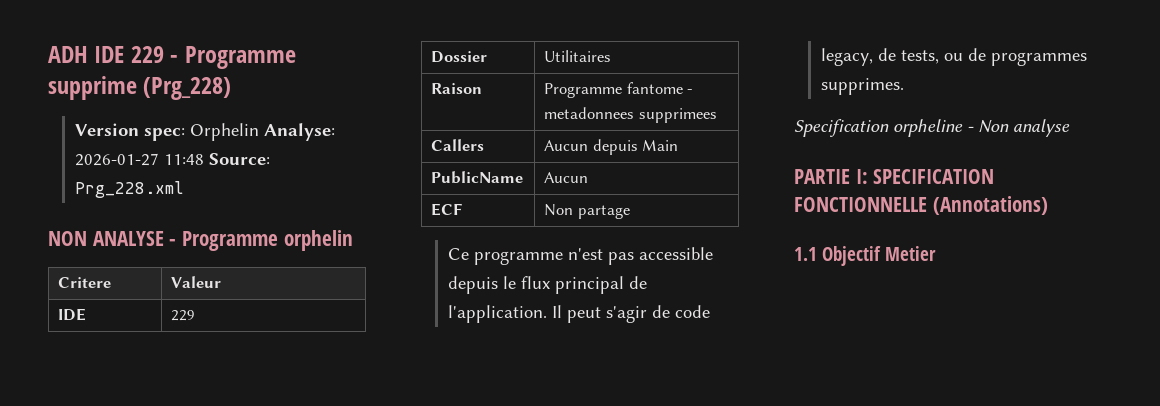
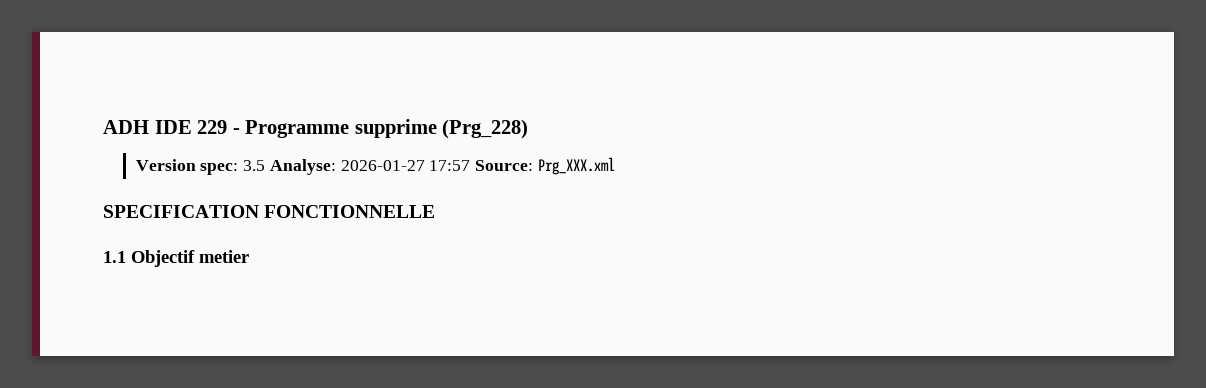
- Version spec: Orphelin Analyse: 2026-01-27 11:48 Source: Prg_228.xml
- NON ANALYSE - Programme orphelin
- Critere | Valeur
- IDE | 229
- Dossier | Utilitaires
- Raison | Programme fantome - metadonnees supprimees
- Callers | Aucun depuis Main
- PublicName | Aucun
- ECF | Non partage
- Ce programme n'est pas accessible depuis le flux principal de l'application. Il peut s'agir de code legacy, de tests, ou de programmes supprimes.
- Specification orpheline - Non analyse
- PARTIE I: SPECIFICATION FONCTIONNELLE (Annotations)
+ Version spec: 3.5 Analyse: 2026-01-27 17:57 Source: Prg_XXX.xml
+ SPECIFICATION FONCTIONNELLE
- 1.1 Objectif Metier
+ 1.1 Objectif metier

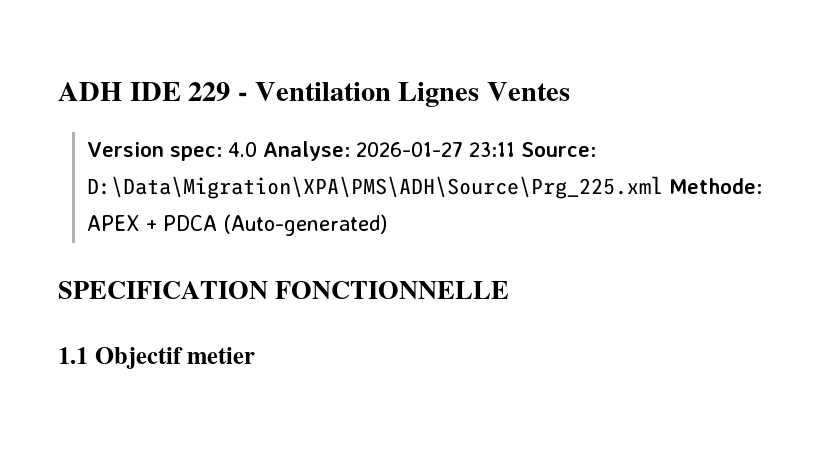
- ADH IDE 229 - Programme supprime (Prg_228)
+ ADH IDE 229 - Ventilation Lignes Ventes
- Version spec: 3.5 Analyse: 2026-01-27 17:57 Source: Prg_XXX.xml
+ Version spec: 4.0 Analyse: 2026-01-27 23:11 Source: D:\Data\Migration\XPA\PMS\ADH\Source\Prg_225.xml Methode: APEX + PDCA (Auto-generated)

